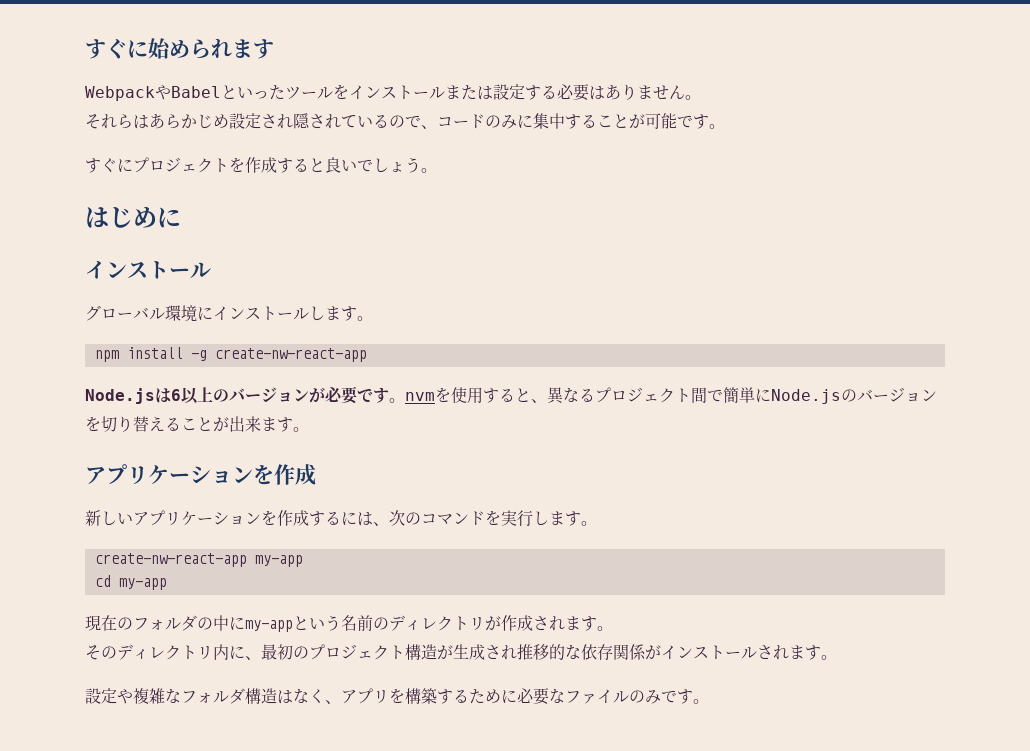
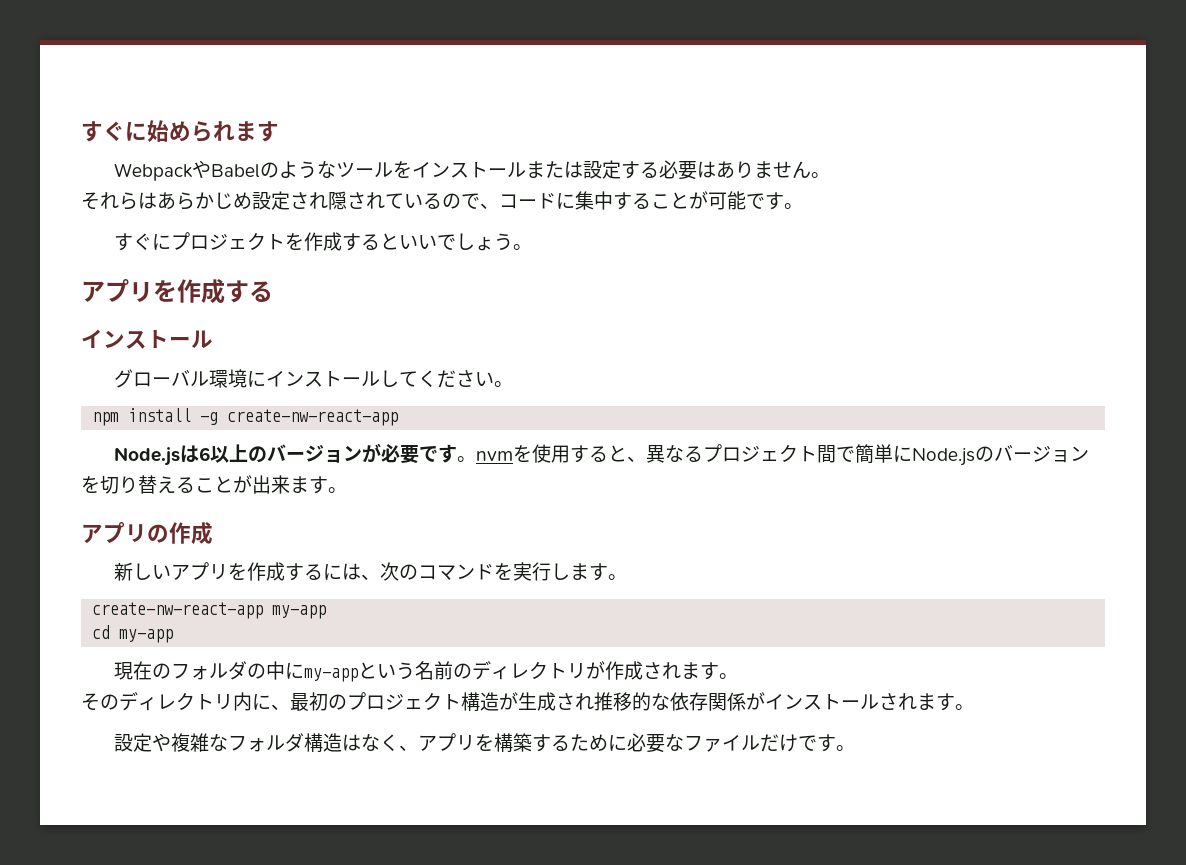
- WebpackやBabelといったツールをインストールまたは設定する必要はありません。
+ WebpackやBabelのようなツールをインストールまたは設定する必要はありません。
- それらはあらかじめ設定され隠されているので、コードのみに集中することが可能です。
+ それらはあらかじめ設定され隠されているので、コードに集中することが可能です。
- すぐにプロジェクトを作成すると良いでしょう。
- はじめに
+ すぐにプロジェクトを作成するといいでしょう。
+ アプリを作成する
- グローバル環境にインストールします。
+ グローバル環境にインストールしてください。
  Node.jsは6以上のバージョンが必要です。nvmを使用すると、異なるプロジェクト間で簡単にNode.jsのバージョンを切り替えることが出来ます。
- アプリケーションを作成
+ アプリの作成
- 新しいアプリケーションを作成するには、次のコマンドを実行します。
+ 新しいアプリを作成するには、次のコマンドを実行します。
- 設定や複雑なフォルダ構造はなく、アプリを構築するために必要なファイルのみです。
+ 設定や複雑なフォルダ構造はなく、アプリを構築するために必要なファイルだけです。

